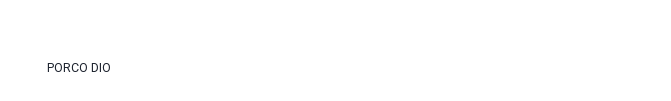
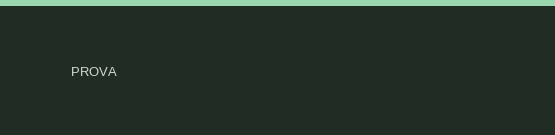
- PORCO DIO
+ PROVA

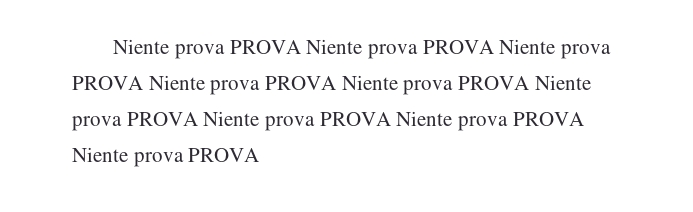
- PROVA
+ Niente prova PROVA Niente prova PROVA Niente prova PROVA Niente prova PROVA Niente prova PROVA Niente prova PROVA Niente prova PROVA Niente prova PROVA Niente prova PROVA

